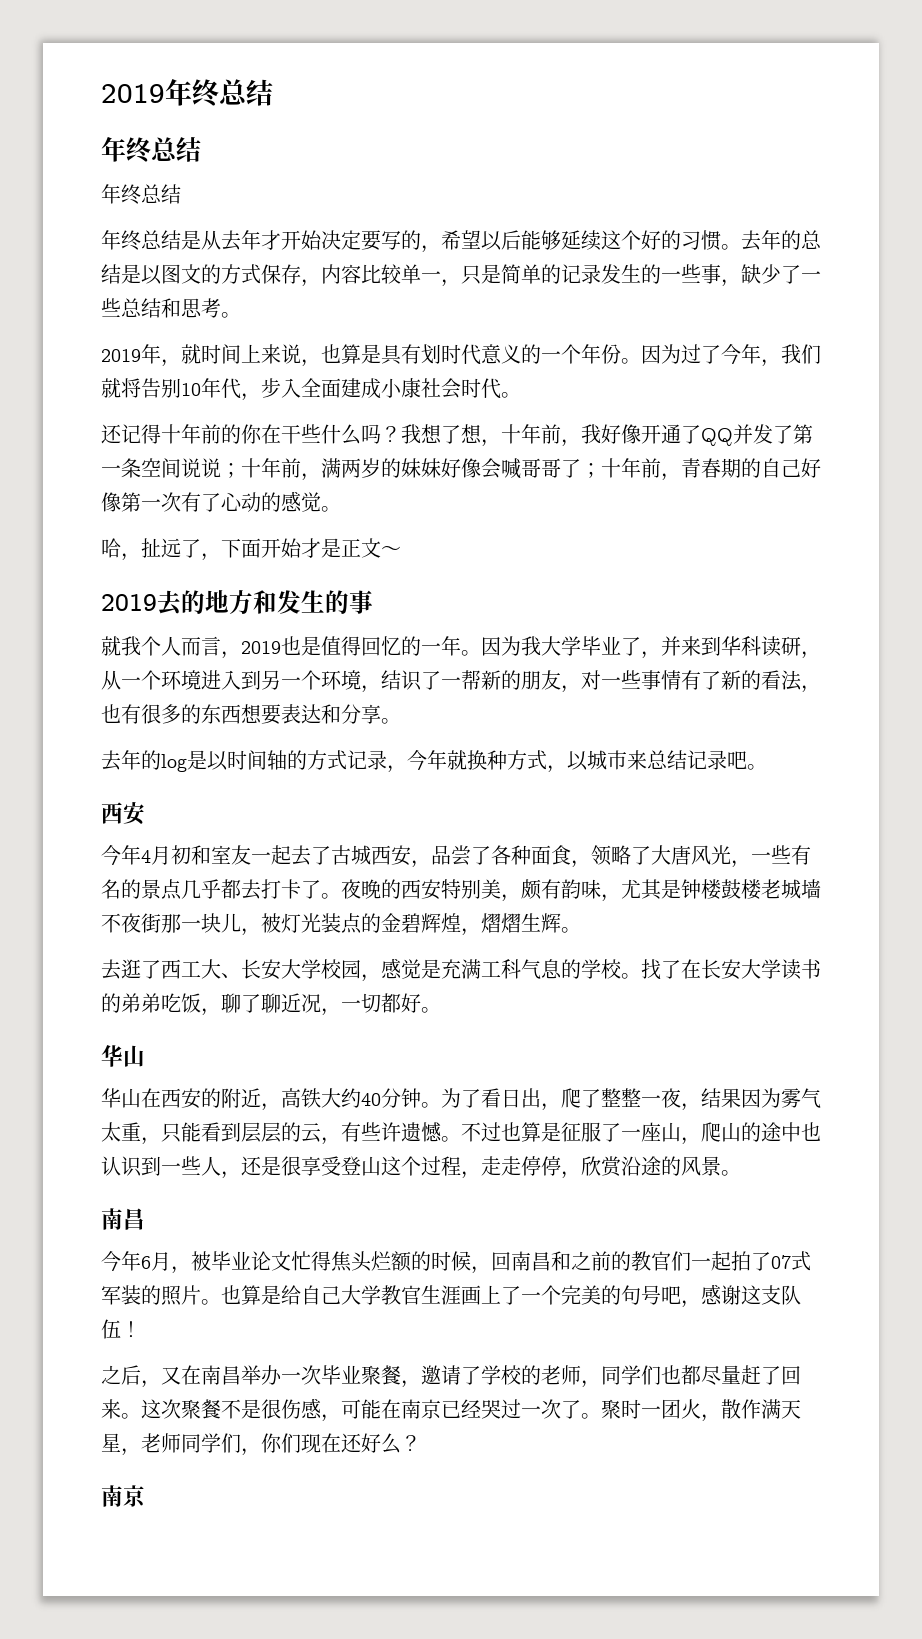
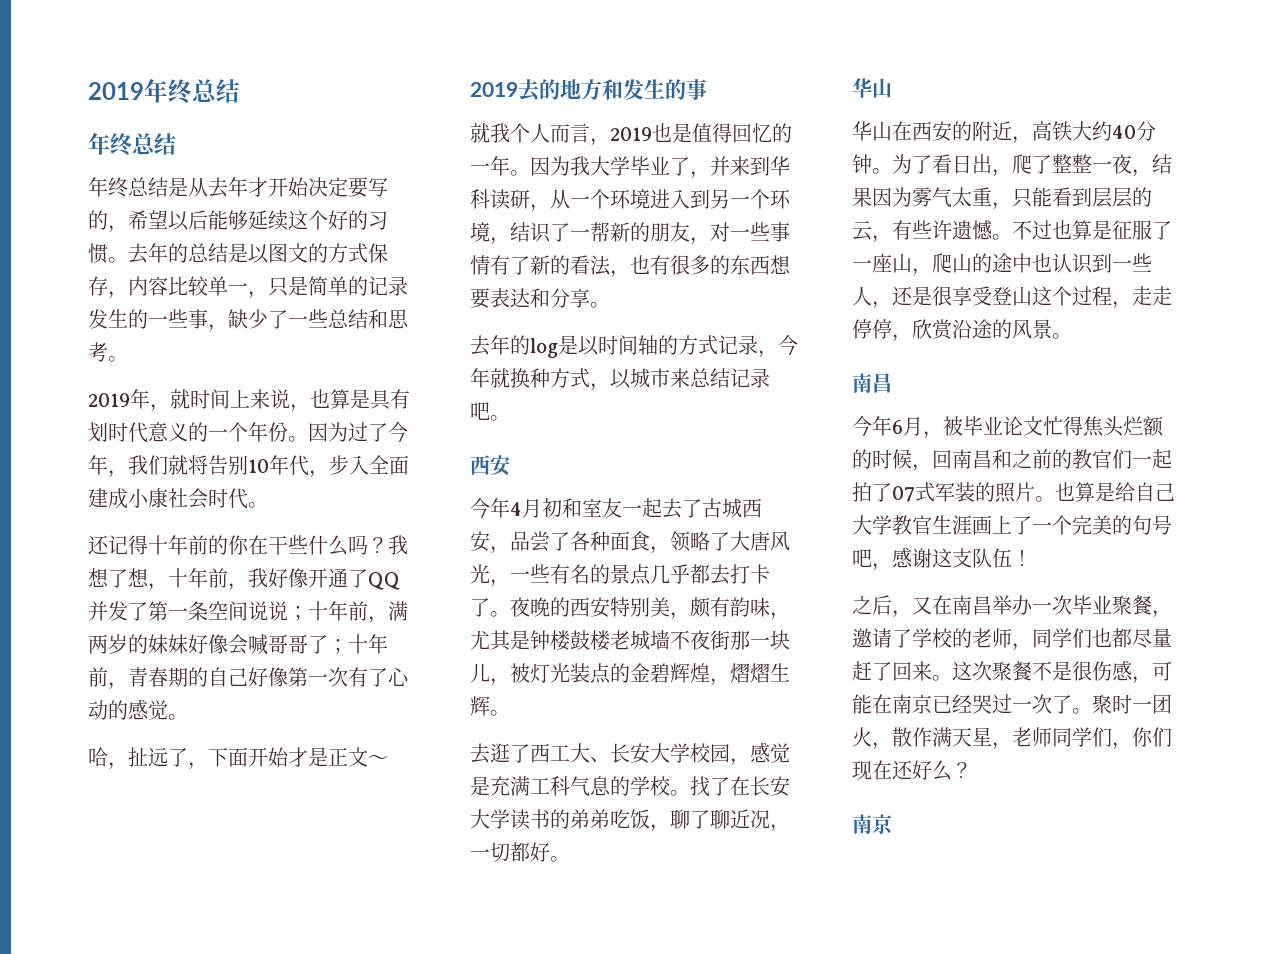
  2019年终总结
- 年终总结

